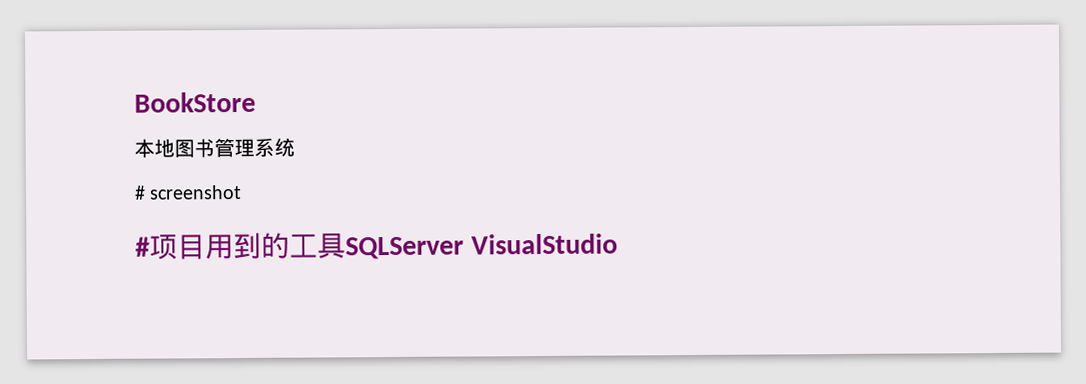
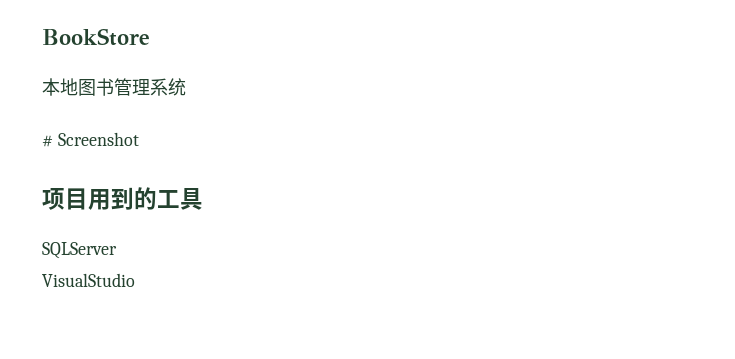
- # screenshot
- #项目用到的工具SQLServer VisualStudio
+ # Screenshot
+ 项目用到的工具
+ SQLServer
+ VisualStudio

